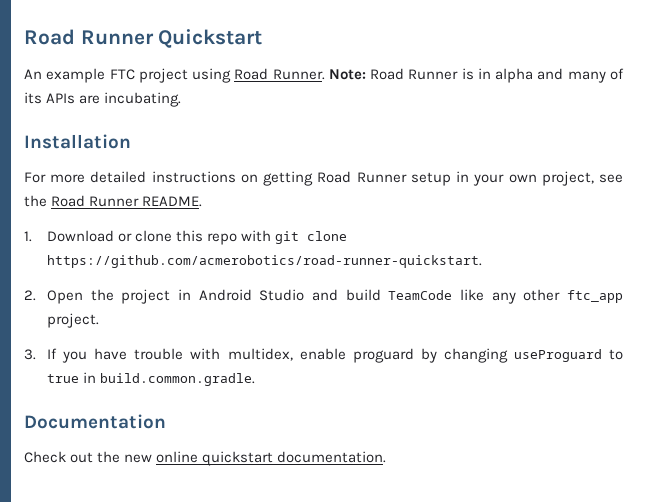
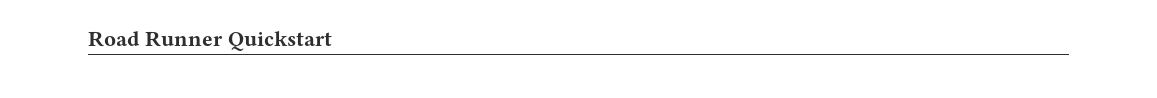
- An example FTC project using Road Runner. Note: Road Runner is in alpha and many of its APIs are incubating.
- Installation
- For more detailed instructions on getting Road Runner setup in your own project, see the Road Runner README.
- 1. Download or clone this repo with git clone https://github.com/acmerobotics/road-runner-quickstart.
- 2. Open the project in Android Studio and build TeamCode like any other ftc_app project.
- 3. If you have trouble with multidex, enable proguard by changing useProguard to true in build.common.gradle.
- Documentation
- Check out the new online quickstart documentation.

